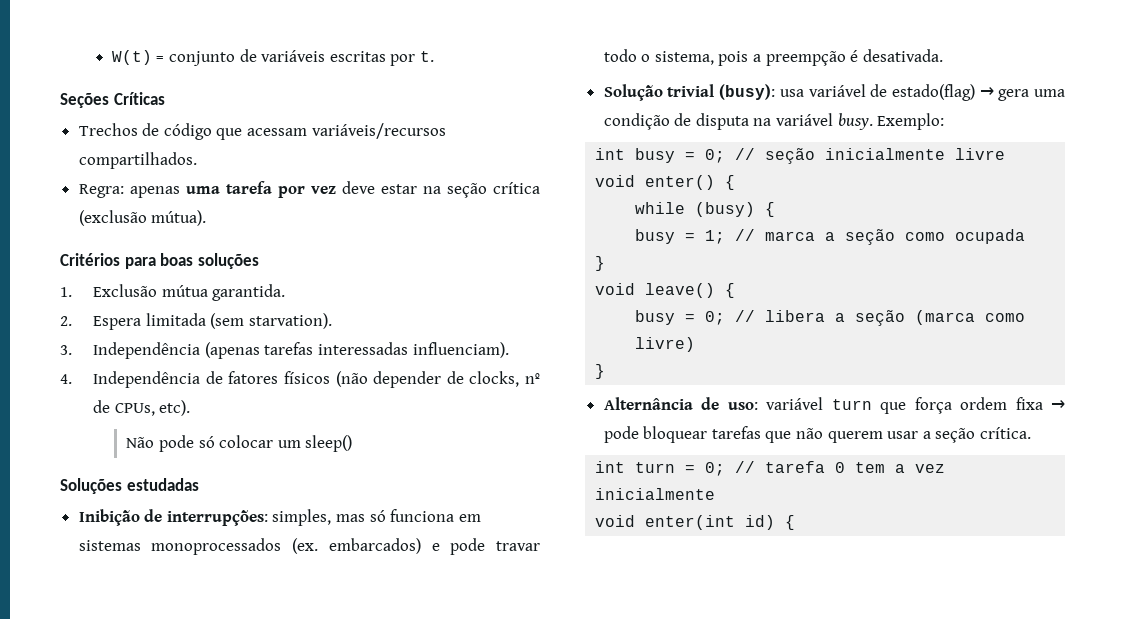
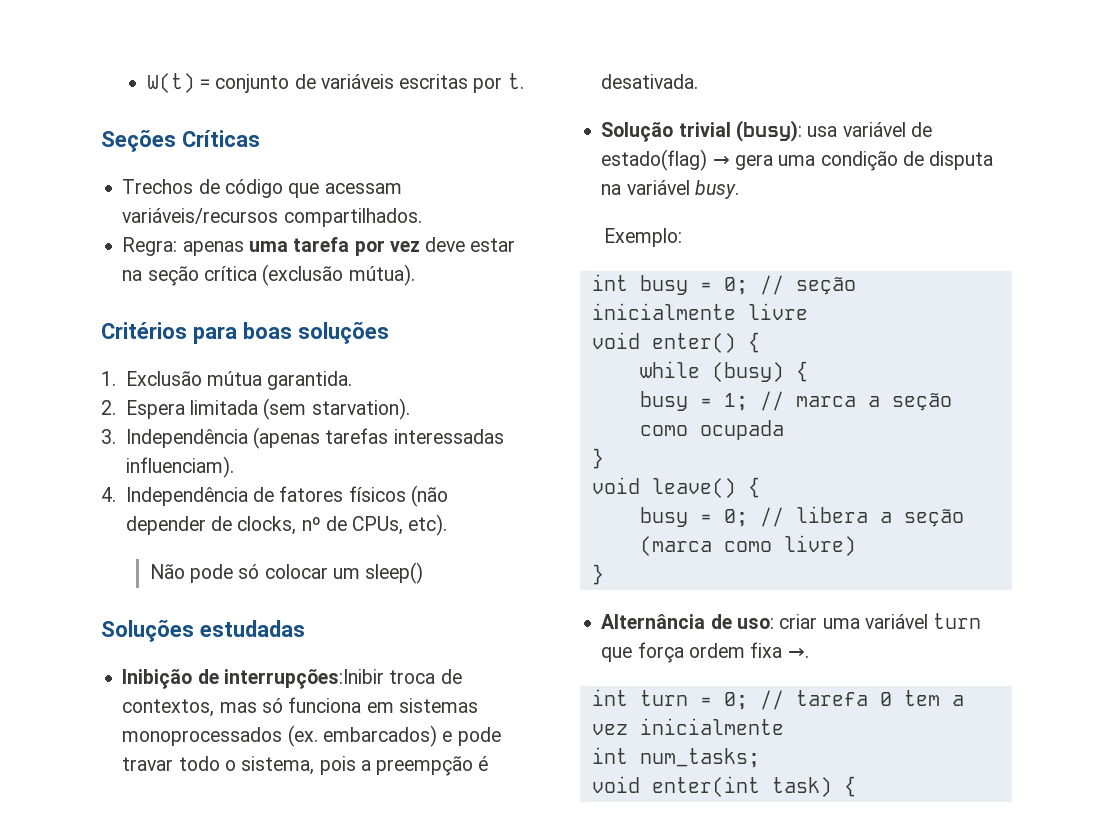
- Inibição de interrupções: simples, mas só funciona em sistemas monoprocessados (ex. embarcados) e pode travar todo o sistema, pois a preempção é desativada.
+ Inibição de interrupções:Inibir troca de contextos, mas só funciona em sistemas monoprocessados (ex. embarcados) e pode travar todo o sistema, pois a preempção é desativada.
- Solução trivial (busy): usa variável de estado(flag) → gera uma condição de disputa na variável busy. Exemplo:
+ Solução trivial (busy): usa variável de estado(flag) → gera uma condição de disputa na variável busy.
+ Exemplo:
- Alternância de uso: variável turn que força ordem fixa → pode bloquear tarefas que não querem usar a seção crítica.
+ Alternância de uso: criar uma variável turn que força ordem fixa →.
+ int num_tasks;
- void enter(int id) {
+ void enter(int task) {

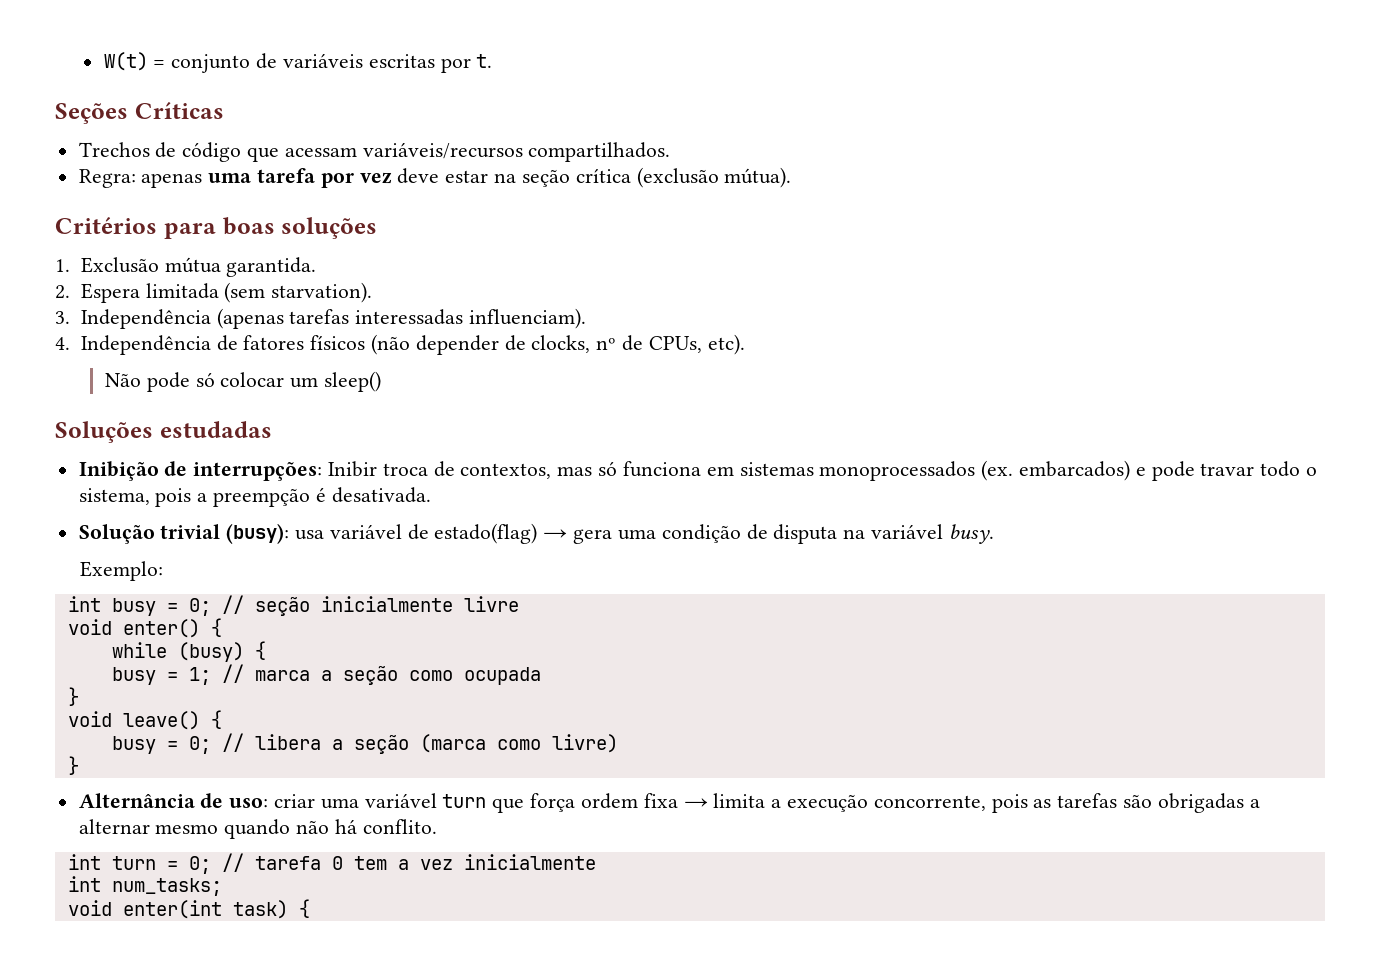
- Inibição de interrupções:Inibir troca de contextos, mas só funciona em sistemas monoprocessados (ex. embarcados) e pode travar todo o sistema, pois a preempção é desativada.
+ Inibição de interrupções: Inibir troca de contextos, mas só funciona em sistemas monoprocessados (ex. embarcados) e pode travar todo o sistema, pois a preempção é desativada.
- Alternância de uso: criar uma variável turn que força ordem fixa →.
+ Alternância de uso: criar uma variável turn que força ordem fixa → limita a execução concorrente, pois as tarefas são obrigadas a alternar mesmo quando não há conflito.

